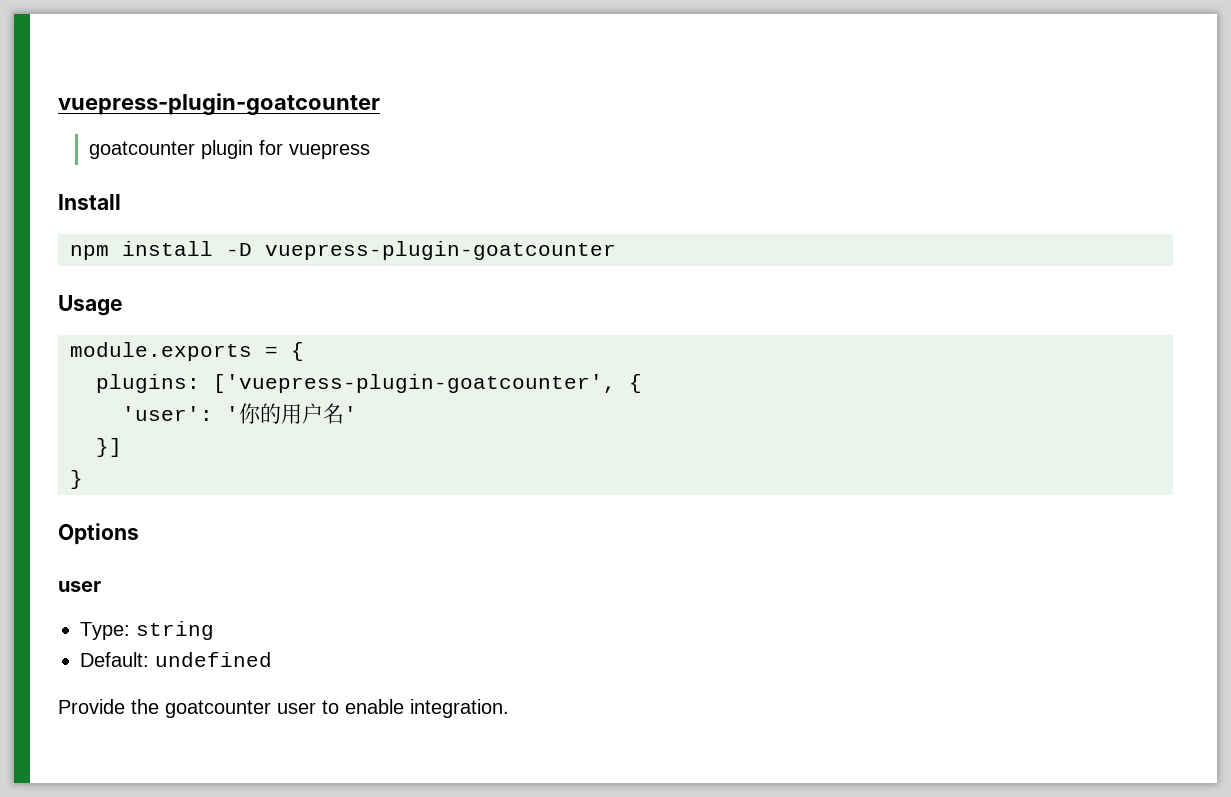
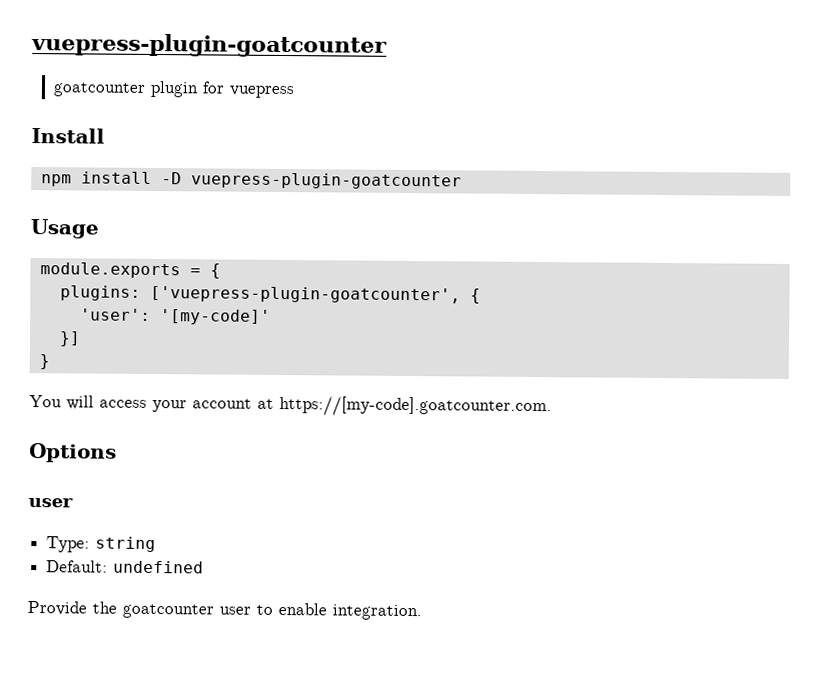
- 'user': '你的用户名'
+ 'user': '[my-code]'
  }]
  }
+ You will access your account at https://[my-code].goatcounter.com.

